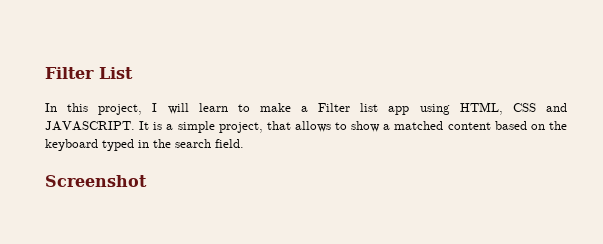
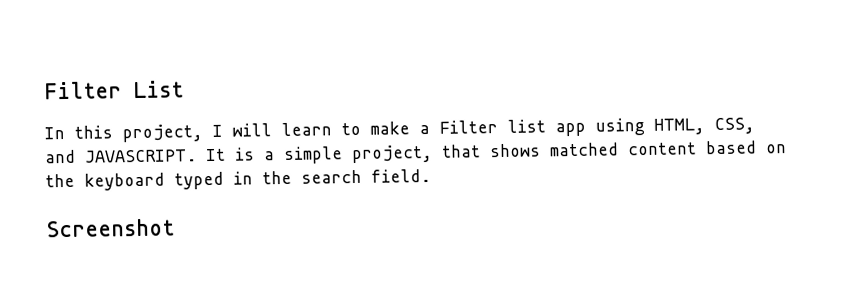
- In this project, I will learn to make a Filter list app using HTML, CSS and JAVASCRIPT.
+ In this project, I will learn to make a Filter list app using HTML, CSS, and JAVASCRIPT.
- It is a simple project, that allows to show a matched content based on the keyboard typed in the search field.
+ It is a simple project, that shows matched content based on the keyboard typed in the search field.

